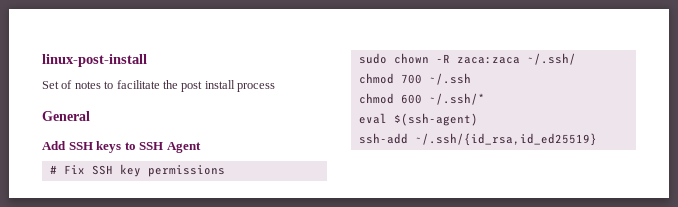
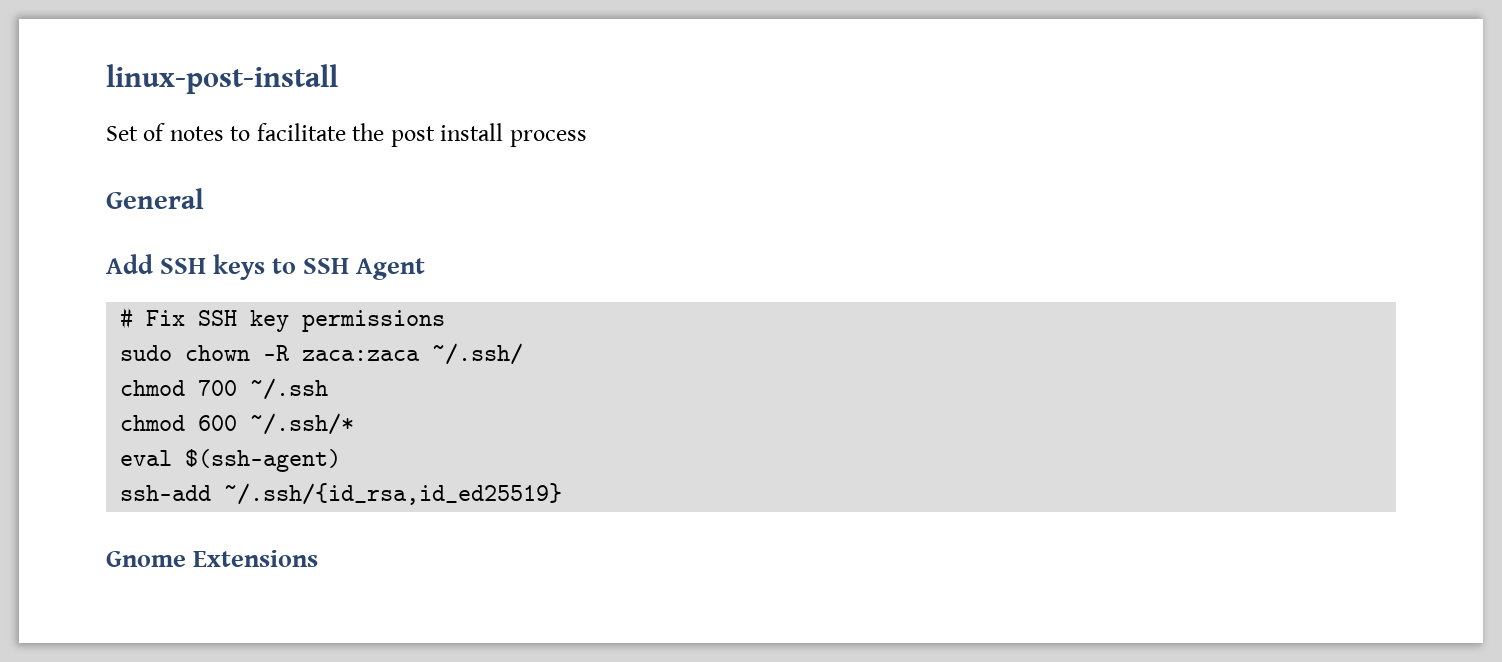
+ Gnome Extensions

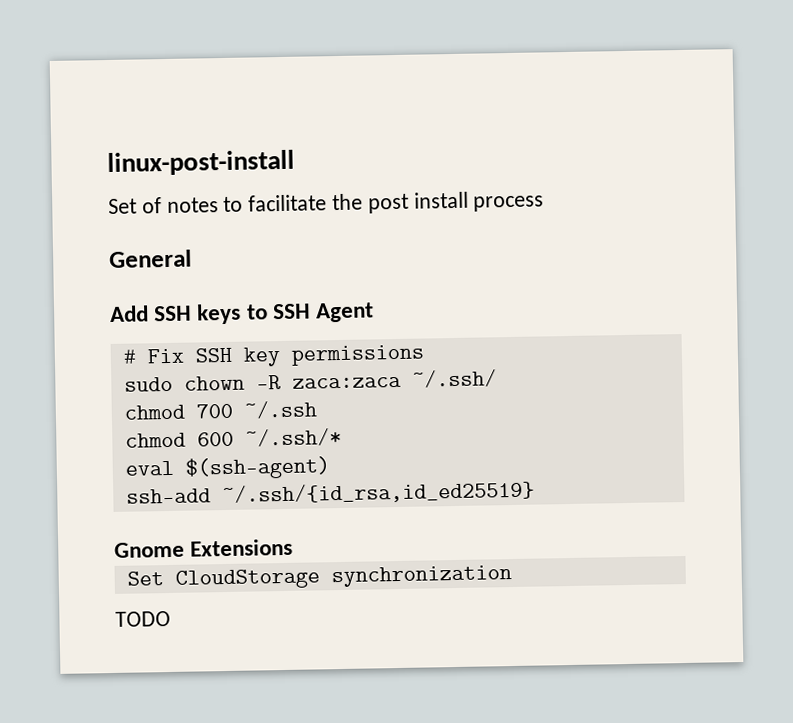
+ Set CloudStorage synchronization
+ TODO

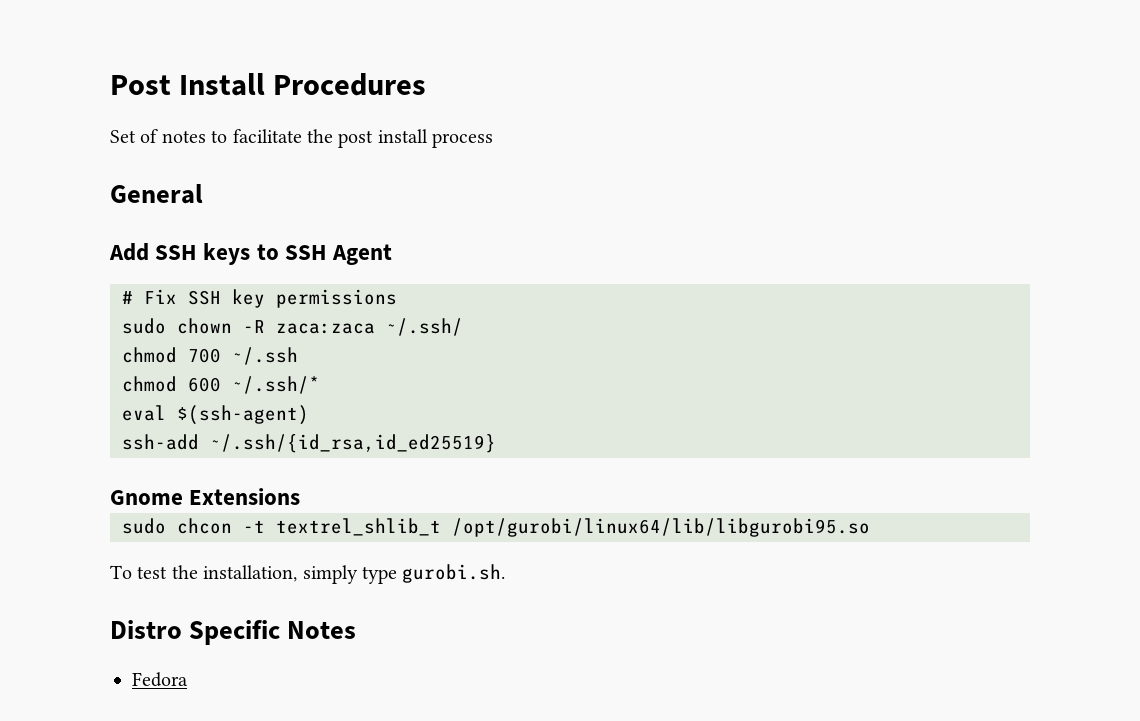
- linux-post-install
+ Post Install Procedures
- Set CloudStorage synchronization
- TODO
+ sudo chcon -t textrel_shlib_t /opt/gurobi/linux64/lib/libgurobi95.so
+ To test the installation, simply type gurobi.sh.
+ Distro Specific Notes
+ Fedora

